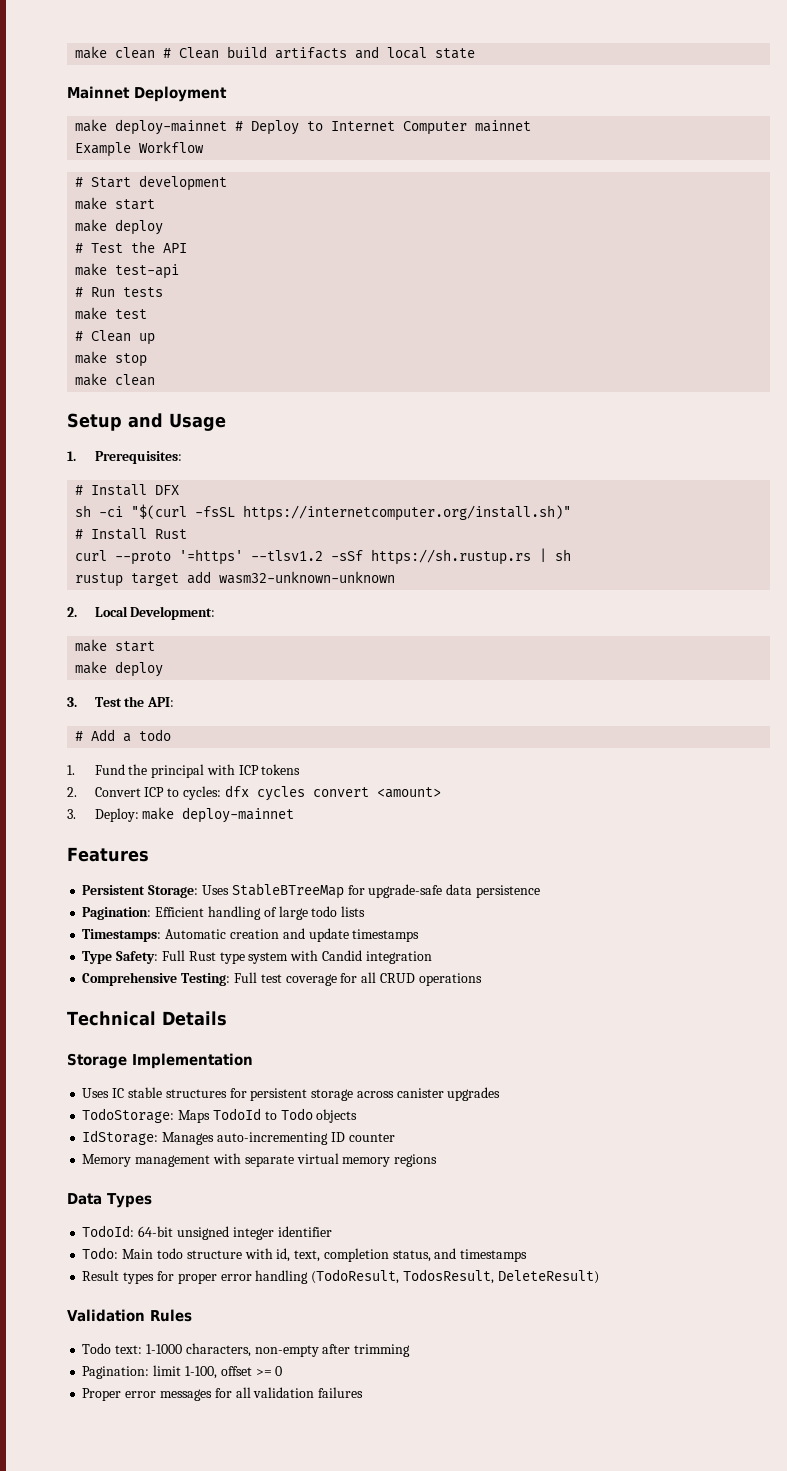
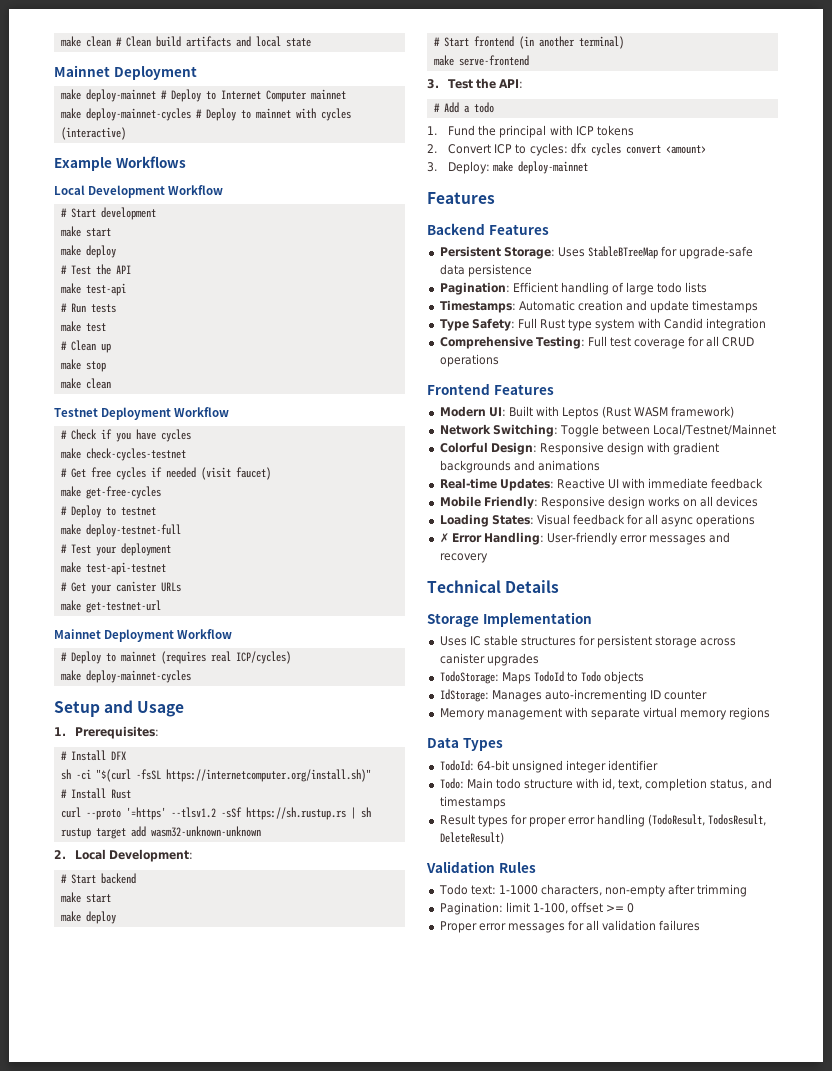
- Example Workflow
+ make deploy-mainnet-cycles # Deploy to mainnet with cycles (interactive)
+ Example Workflows
+ Local Development Workflow
+ Testnet Deployment Workflow
+ # Check if you have cycles
+ make check-cycles-testnet
+ # Get free cycles if needed (visit faucet)
+ make get-free-cycles
+ # Deploy to testnet
+ make deploy-testnet-full
+ # Test your deployment
+ make test-api-testnet
+ # Get your canister URLs
+ make get-testnet-url
+ Mainnet Deployment Workflow
+ # Deploy to mainnet (requires real ICP/cycles)
+ make deploy-mainnet-cycles
  2. Local Development:
+ # Start backend
  make start
  make deploy
+ # Start frontend (in another terminal)
+ make serve-frontend
+ Backend Features
+ Frontend Features
+ Modern UI: Built with Leptos (Rust WASM framework)
+ Network Switching: Toggle between Local/Testnet/Mainnet
+ Colorful Design: Responsive design with gradient backgrounds and animations
+ Real-time Updates: Reactive UI with immediate feedback
+ Mobile Friendly: Responsive design works on all devices
+ Loading States: Visual feedback for all async operations
+ ✗ Error Handling: User-friendly error messages and recovery

